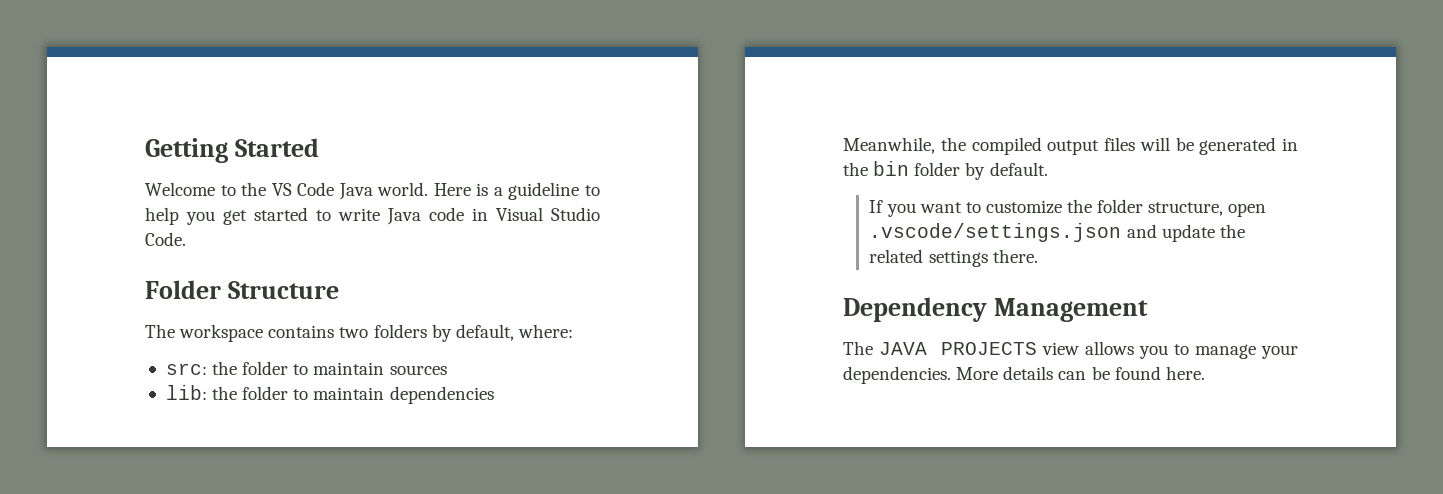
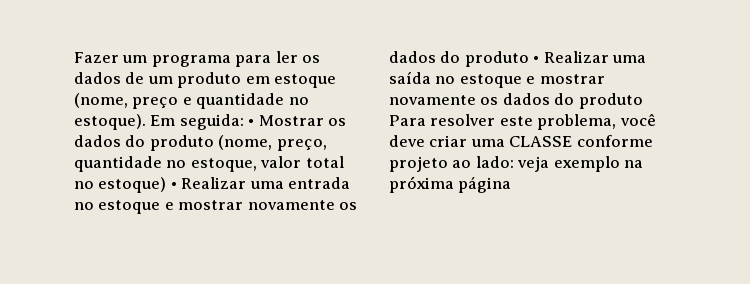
- Getting Started
- Welcome to the VS Code Java world. Here is a guideline to help you get started to write Java code in Visual Studio Code.
- Folder Structure
- The workspace contains two folders by default, where:
- src: the folder to maintain sources
- lib: the folder to maintain dependencies
- Meanwhile, the compiled output files will be generated in the bin folder by default.
- If you want to customize the folder structure, open .vscode/settings.json and update the related settings there.
- Dependency Management
- The JAVA PROJECTS view allows you to manage your dependencies. More details can be found here.
+ Fazer um programa para ler os dados de um produto em estoque (nome, preço e quantidade no estoque). Em seguida: • Mostrar os dados do produto (nome, preço, quantidade no estoque, valor total no estoque) • Realizar uma entrada no estoque e mostrar novamente os dados do produto • Realizar uma saída no estoque e mostrar novamente os dados do produto Para resolver este problema, você deve criar uma CLASSE conforme projeto ao lado: veja exemplo na próxima página

